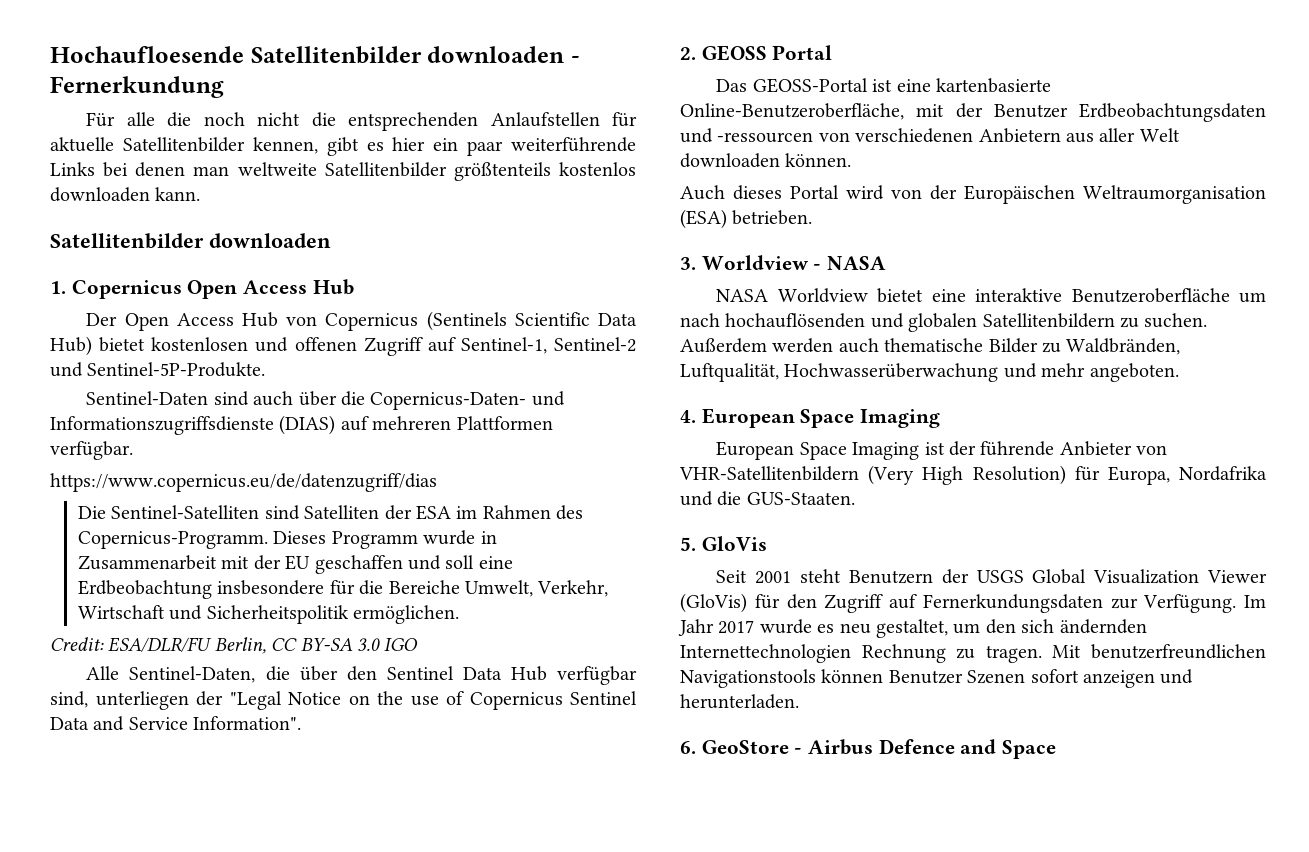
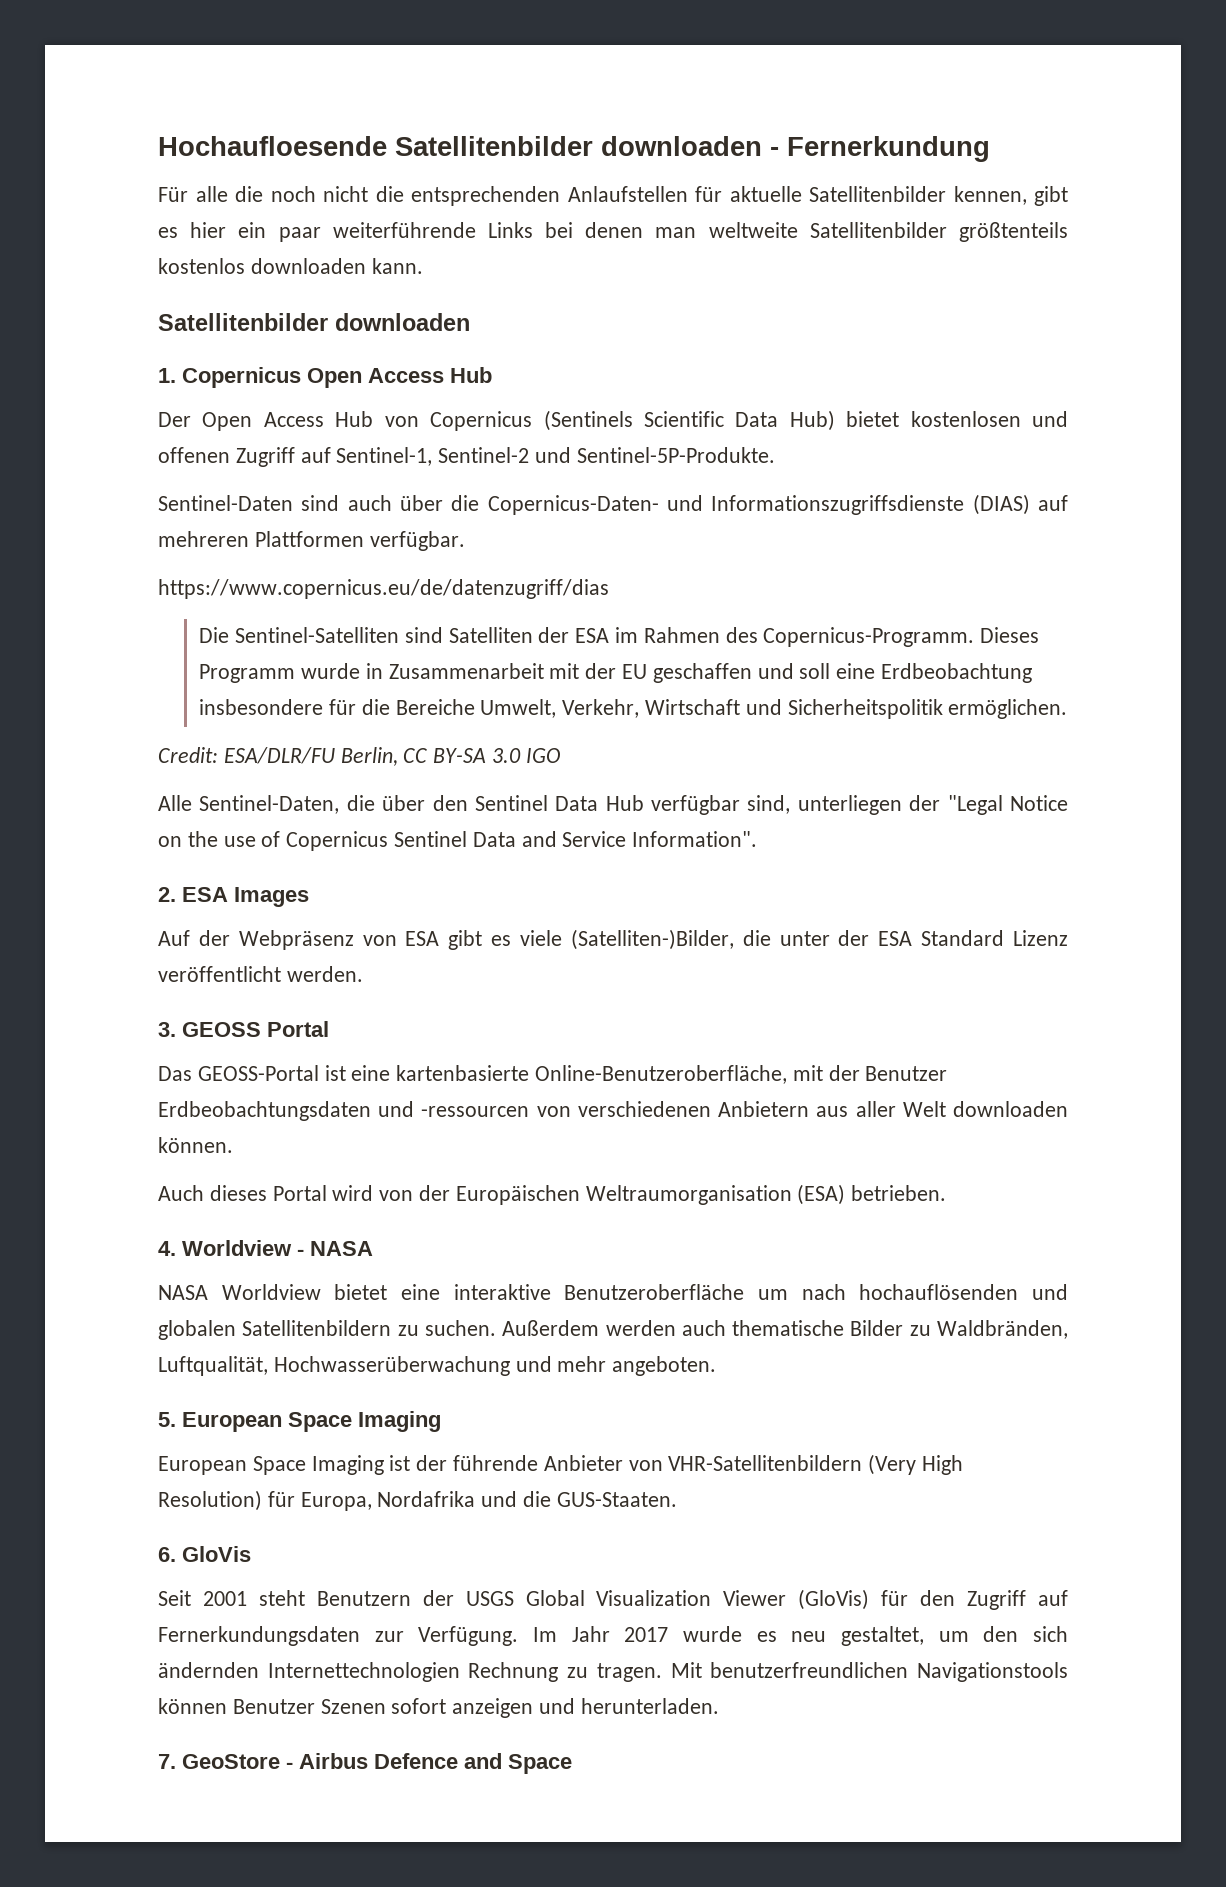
- 2. GEOSS Portal
+ 2. ESA Images
+ Auf der Webpräsenz von ESA gibt es viele (Satelliten-)Bilder, die unter der ESA Standard Lizenz veröffentlicht werden.
+ 3. GEOSS Portal
- 3. Worldview - NASA
+ 4. Worldview - NASA
- 4. European Space Imaging
+ 5. European Space Imaging
- 5. GloVis
+ 6. GloVis
- 6. GeoStore - Airbus Defence and Space
+ 7. GeoStore - Airbus Defence and Space

